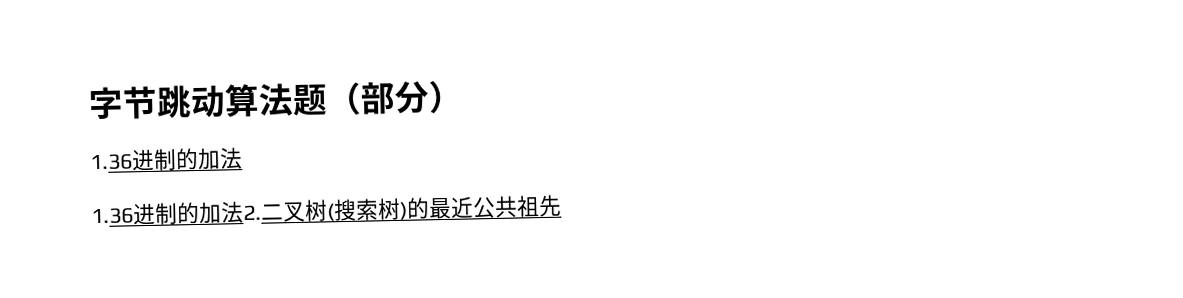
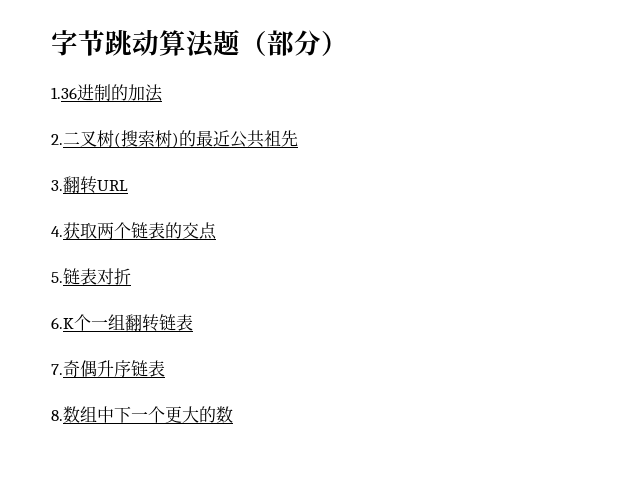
- 1.36进制的加法2.二叉树(搜索树)的最近公共祖先
+ 2.二叉树(搜索树)的最近公共祖先
+ 3.翻转URL
+ 4.获取两个链表的交点
+ 5.链表对折
+ 6.K个一组翻转链表
+ 7.奇偶升序链表
+ 8.数组中下一个更大的数

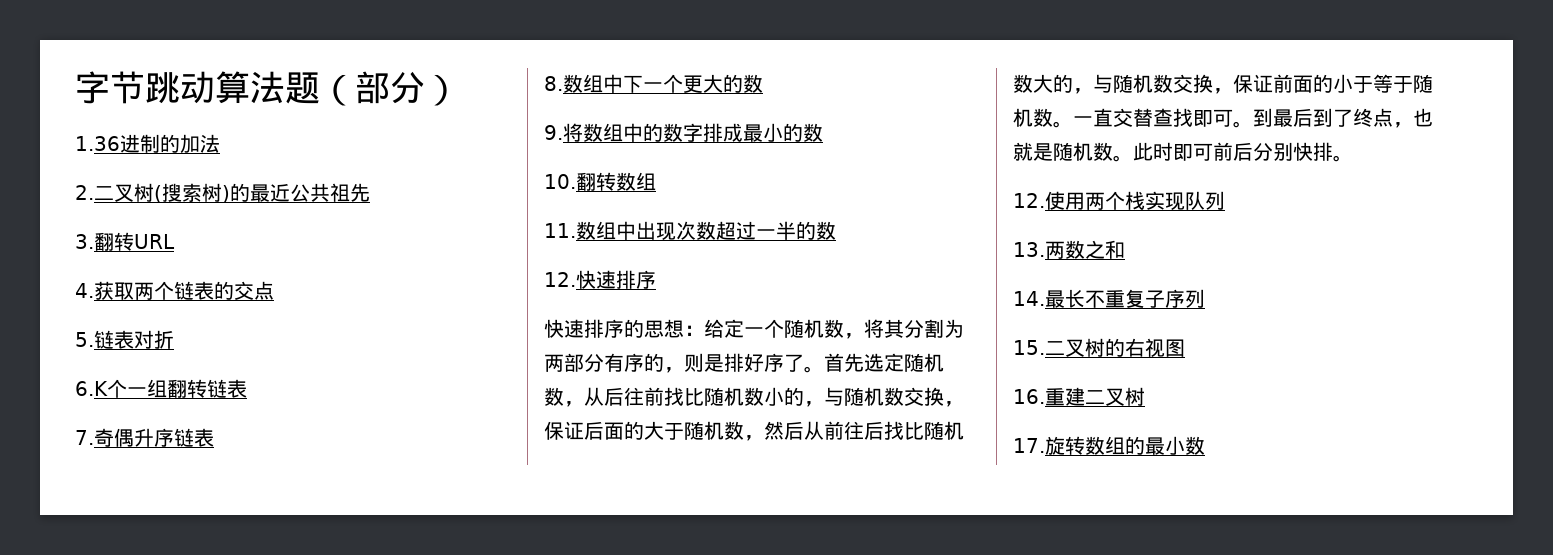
+ 9.将数组中的数字排成最小的数
+ 10.翻转数组
+ 11.数组中出现次数超过一半的数
+ 12.快速排序
+ 快速排序的思想：给定一个随机数，将其分割为两部分有序的，则是排好序了。首先选定随机数，从后往前找比随机数小的，与随机数交换，保证后面的大于随机数，然后从前往后找比随机数大的，与随机数交换，保证前面的小于等于随机数。一直交替查找即可。到最后到了终点，也就是随机数。此时即可前后分别快排。
+ 12.使用两个栈实现队列
+ 13.两数之和
+ 14.最长不重复子序列
+ 15.二叉树的右视图
+ 16.重建二叉树
+ 17.旋转数组的最小数

